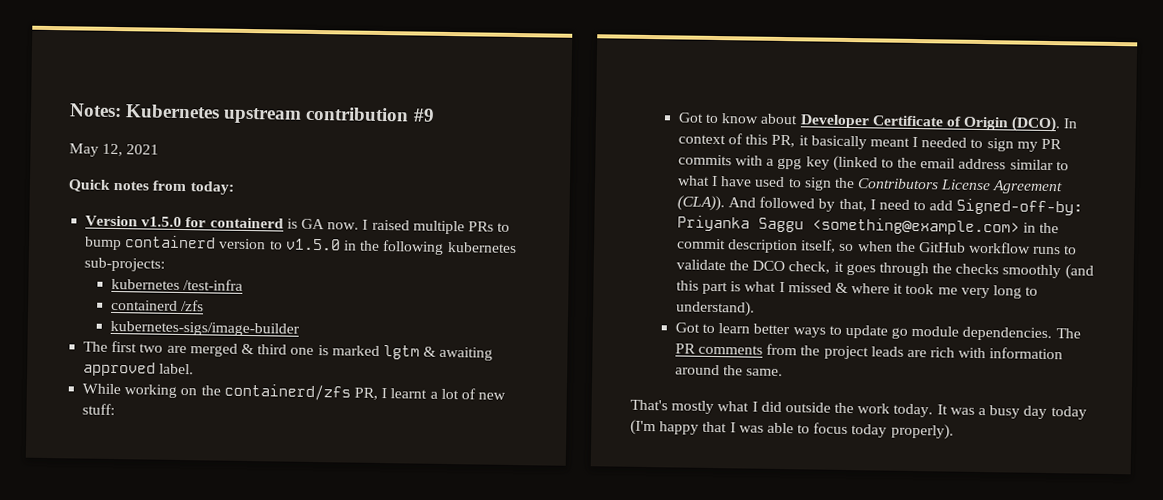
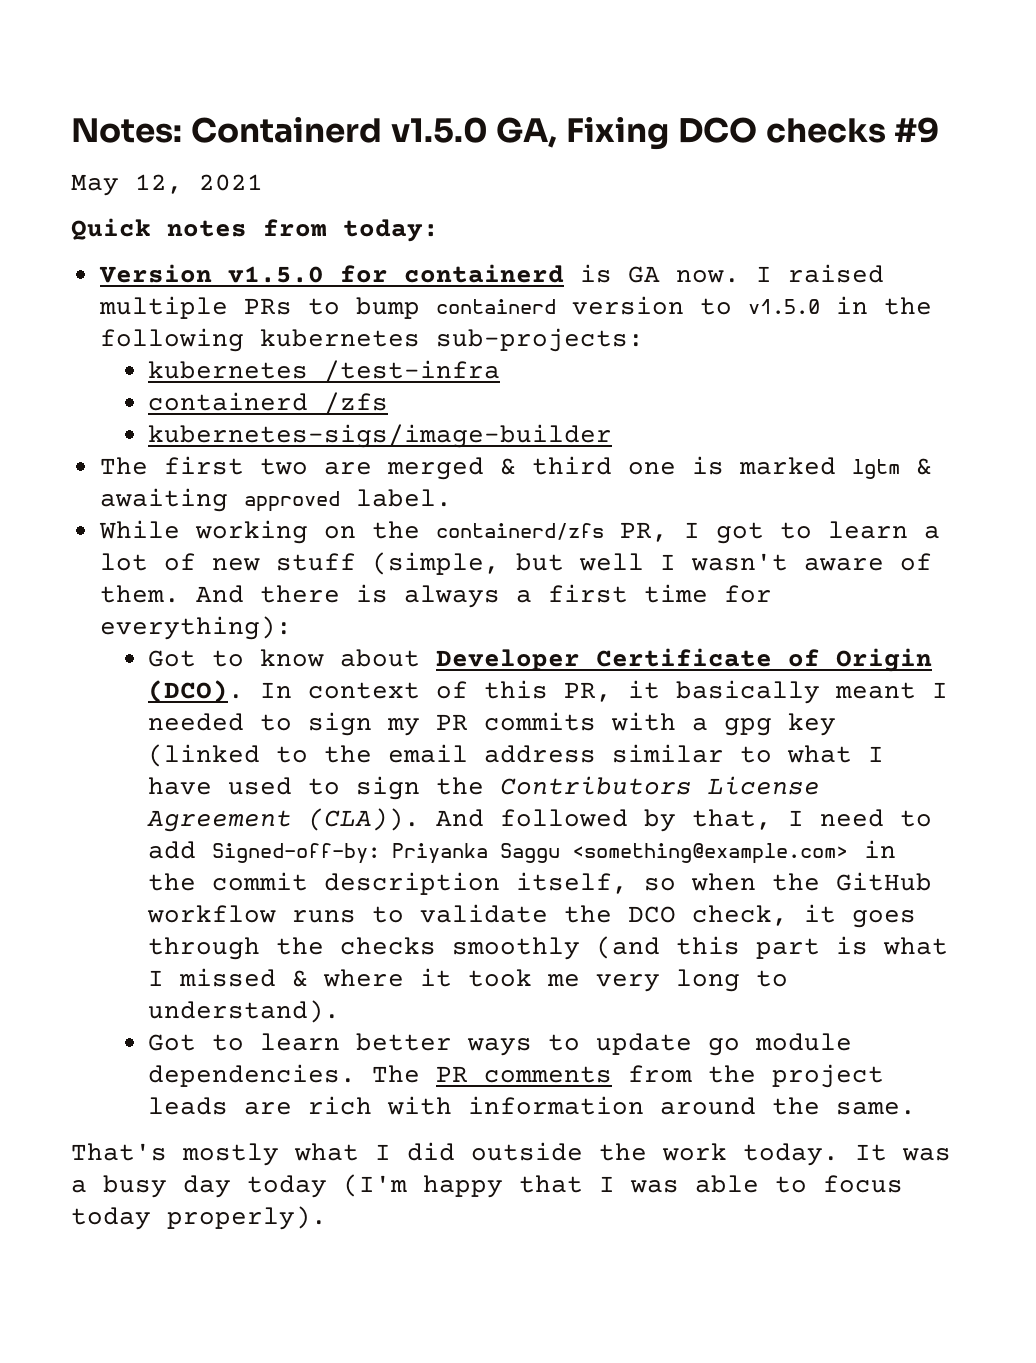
- Notes: Kubernetes upstream contribution #9
+ Notes: Containerd v1.5.0 GA, Fixing DCO checks #9
- While working on the containerd/zfs PR, I learnt a lot of new stuff:
+ While working on the containerd/zfs PR, I got to learn a lot of new stuff (simple, but well I wasn't aware of them. And there is always a first time for everything):

